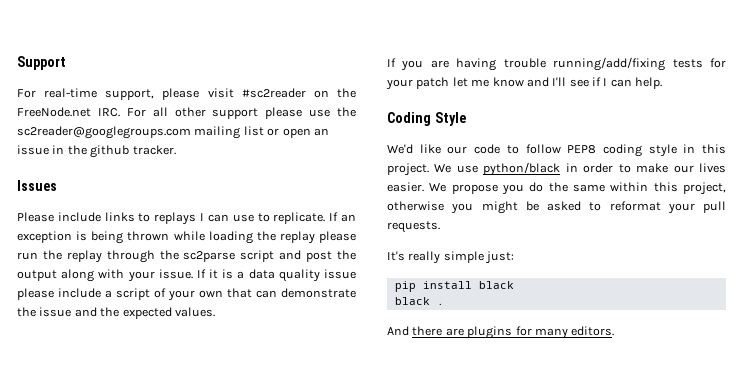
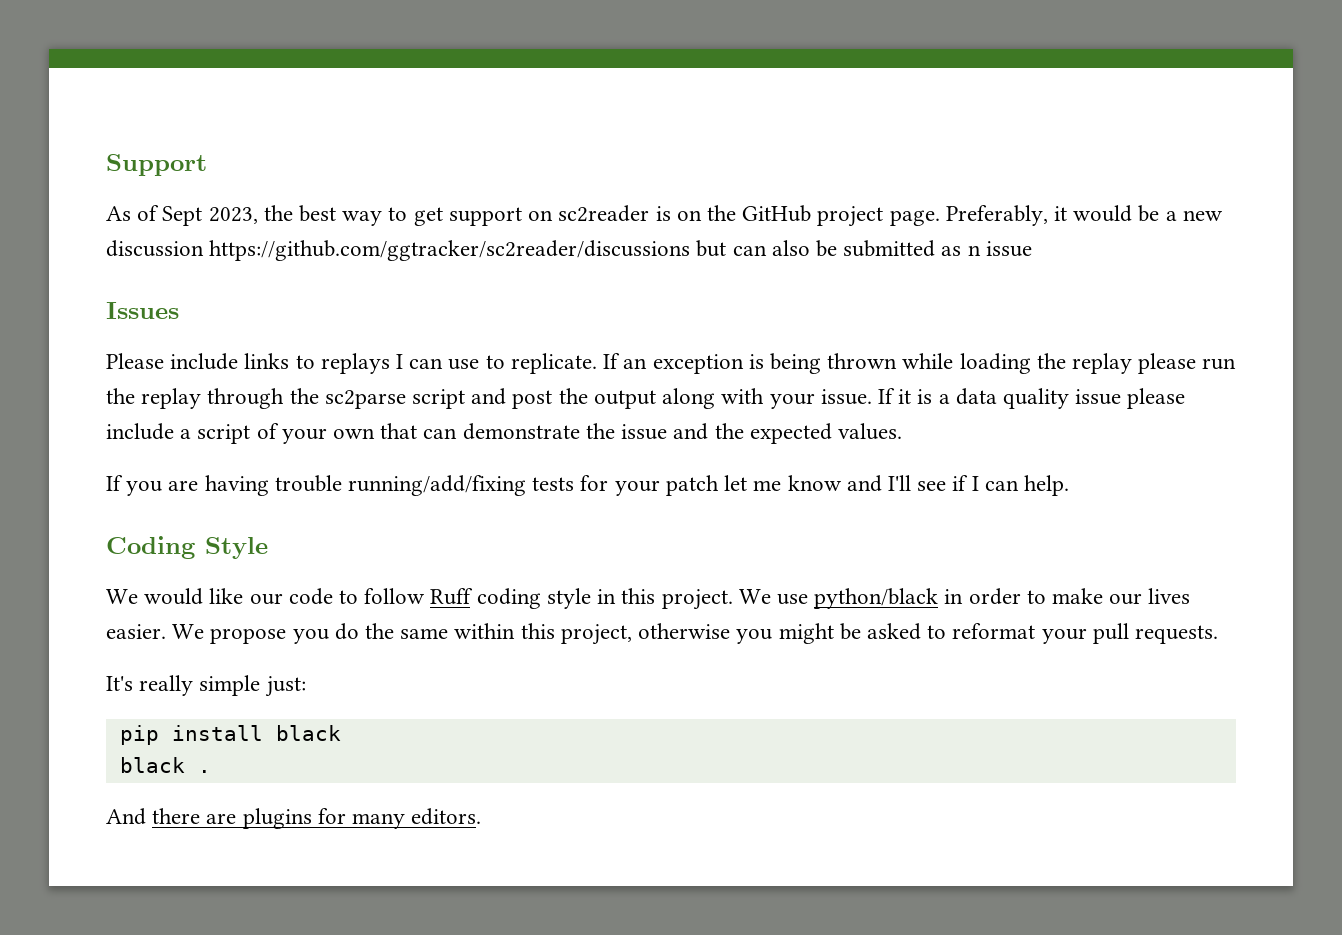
- For real-time support, please visit #sc2reader on the FreeNode.net IRC. For all other support please use the sc2reader@googlegroups.com mailing list or open an issue in the github tracker.
+ As of Sept 2023, the best way to get support on sc2reader is on the GitHub project page. Preferably, it would be a new discussion https://github.com/ggtracker/sc2reader/discussions but can also be submitted as n issue
- We'd like our code to follow PEP8 coding style in this project.
+ We would like our code to follow Ruff coding style in this project.

